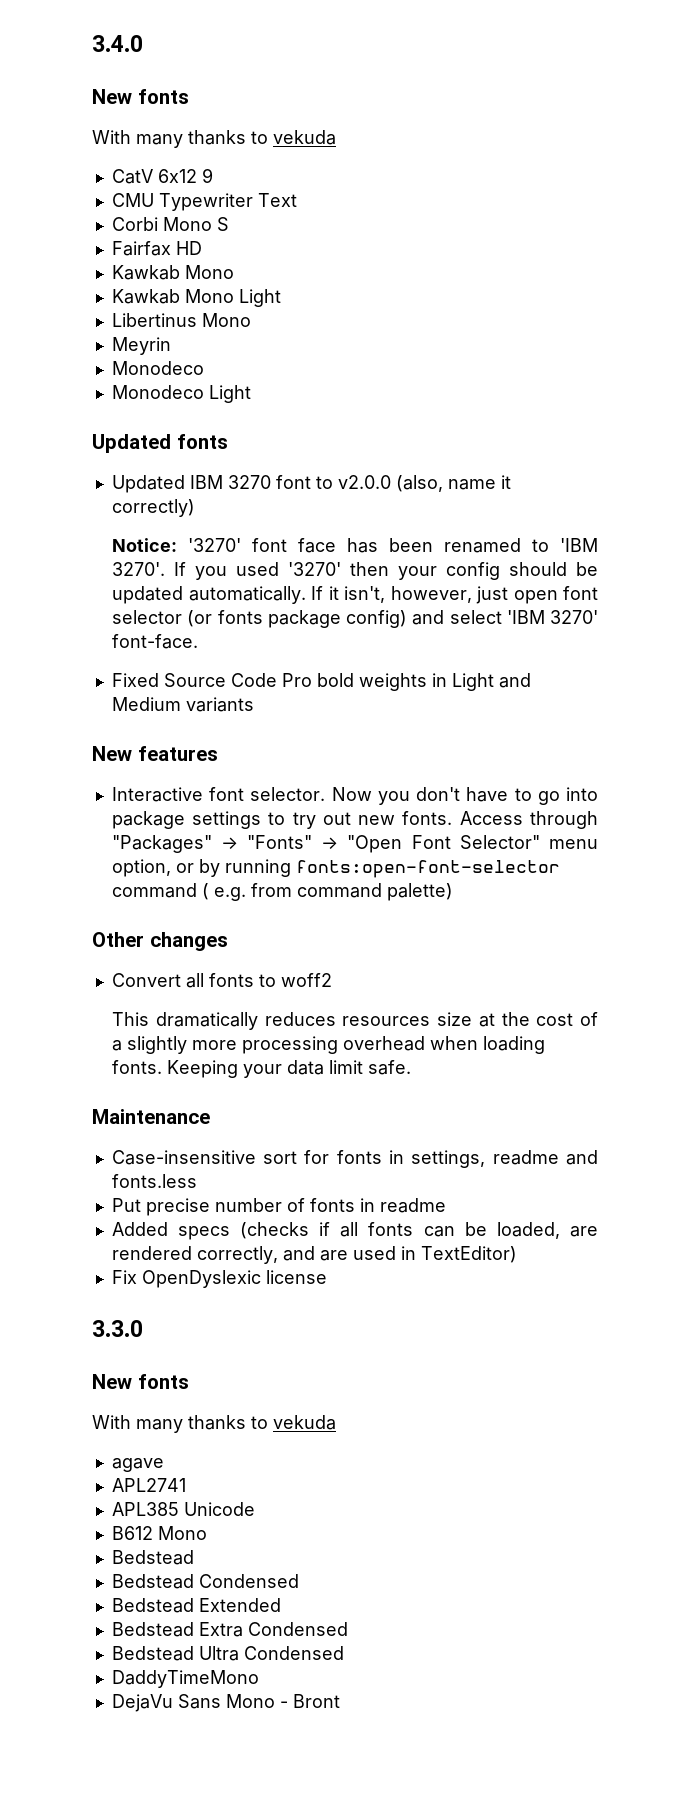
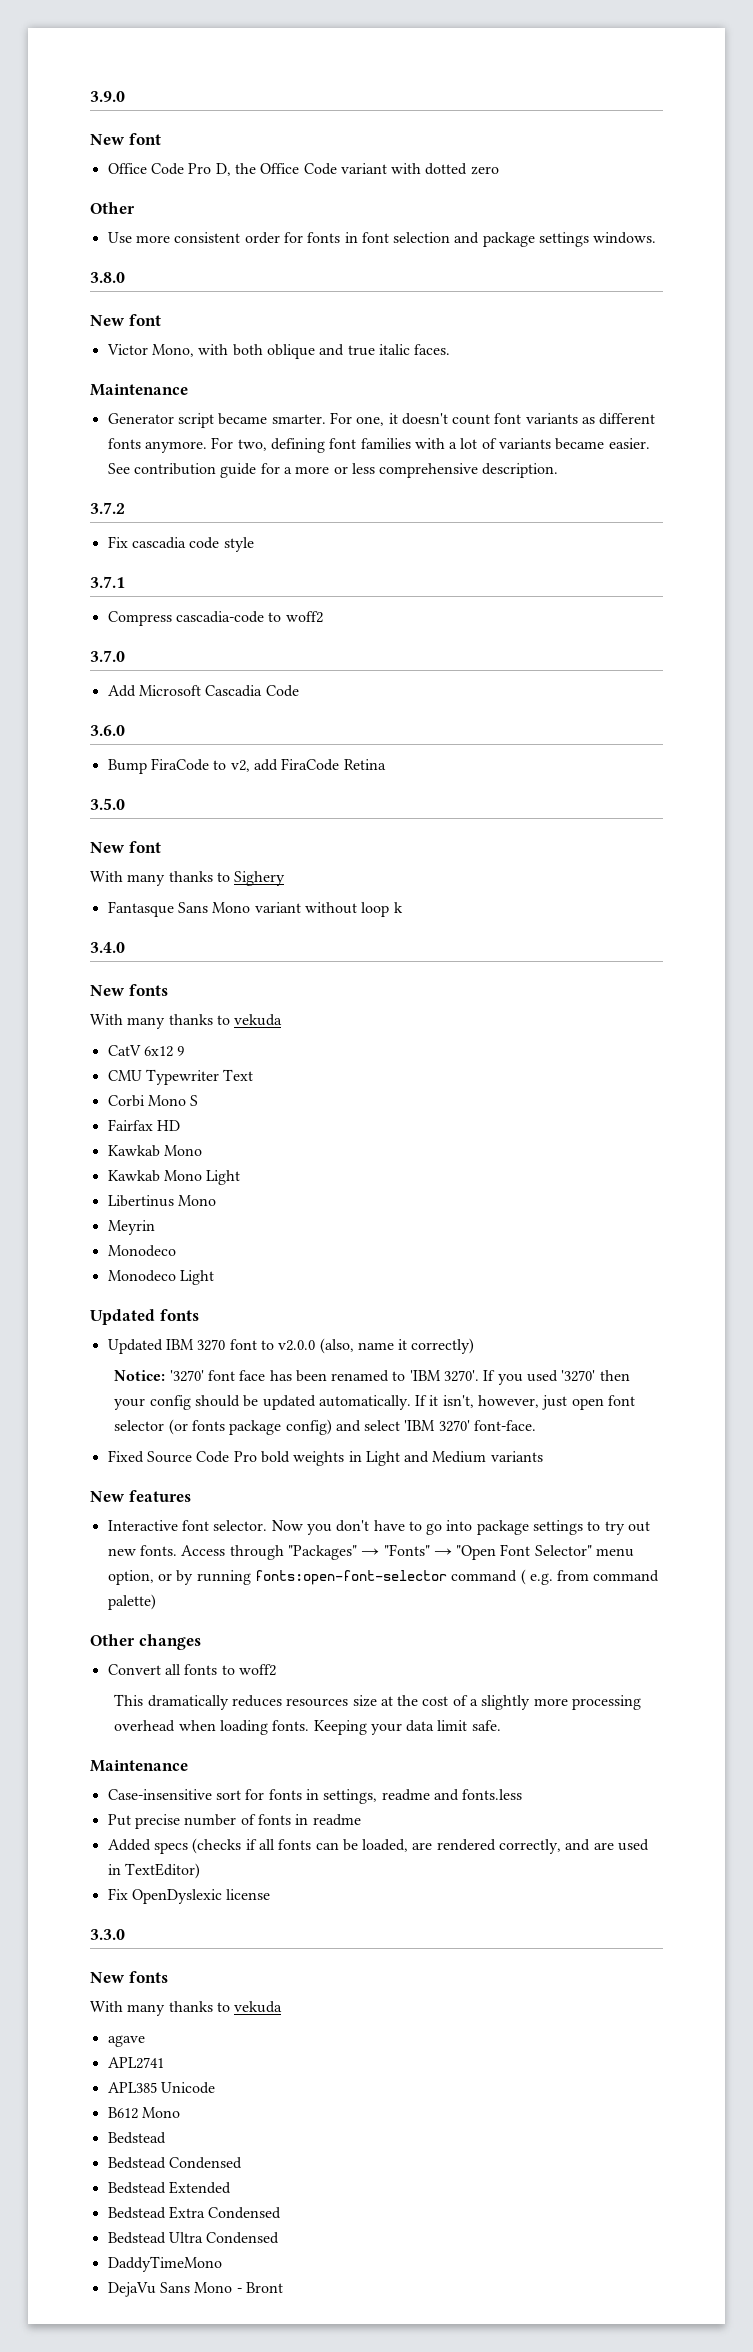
+ 3.9.0
+ New font
+ Office Code Pro D, the Office Code variant with dotted zero
+ Other
+ Use more consistent order for fonts in font selection and package settings windows.
+ 3.8.0
+ New font
+ Victor Mono, with both oblique and true italic faces.
+ Maintenance
+ Generator script became smarter. For one, it doesn't count font variants as different fonts anymore. For two, defining font families with a lot of variants became easier. See contribution guide for a more or less comprehensive description.
+ 3.7.2
+ Fix cascadia code style
+ 3.7.1
+ Compress cascadia-code to woff2
+ 3.7.0
+ Add Microsoft Cascadia Code
+ 3.6.0
+ Bump FiraCode to v2, add FiraCode Retina
+ 3.5.0
+ New font
+ With many thanks to Sighery
+ Fantasque Sans Mono variant without loop k

